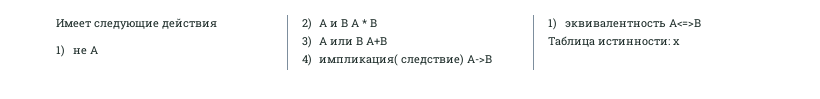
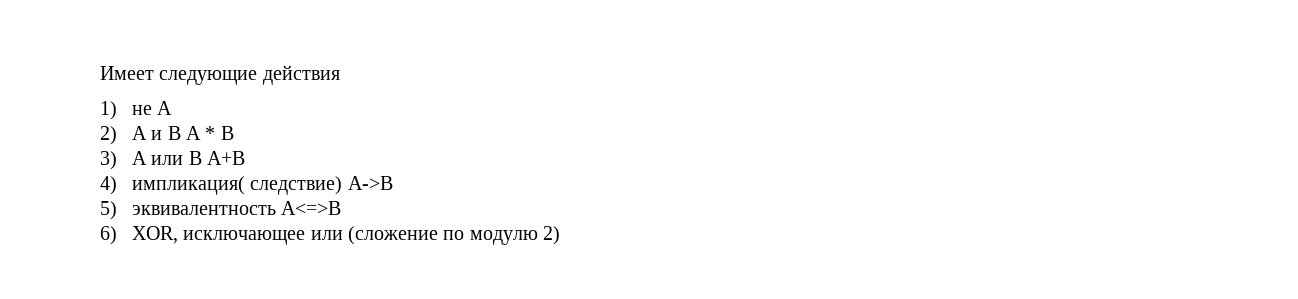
- 1) эквивалентность A<=>B
+ 5) эквивалентность A<=>B
- Таблица истинности: x
+ 6) XOR, исключающее или (сложение по модулю 2)

